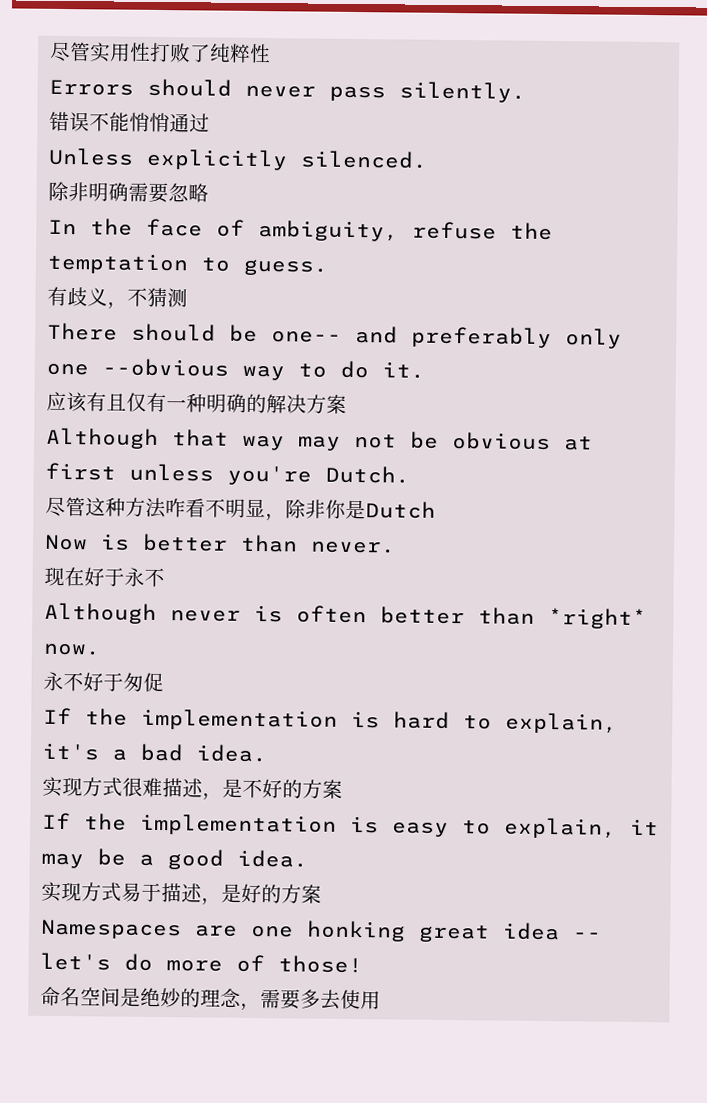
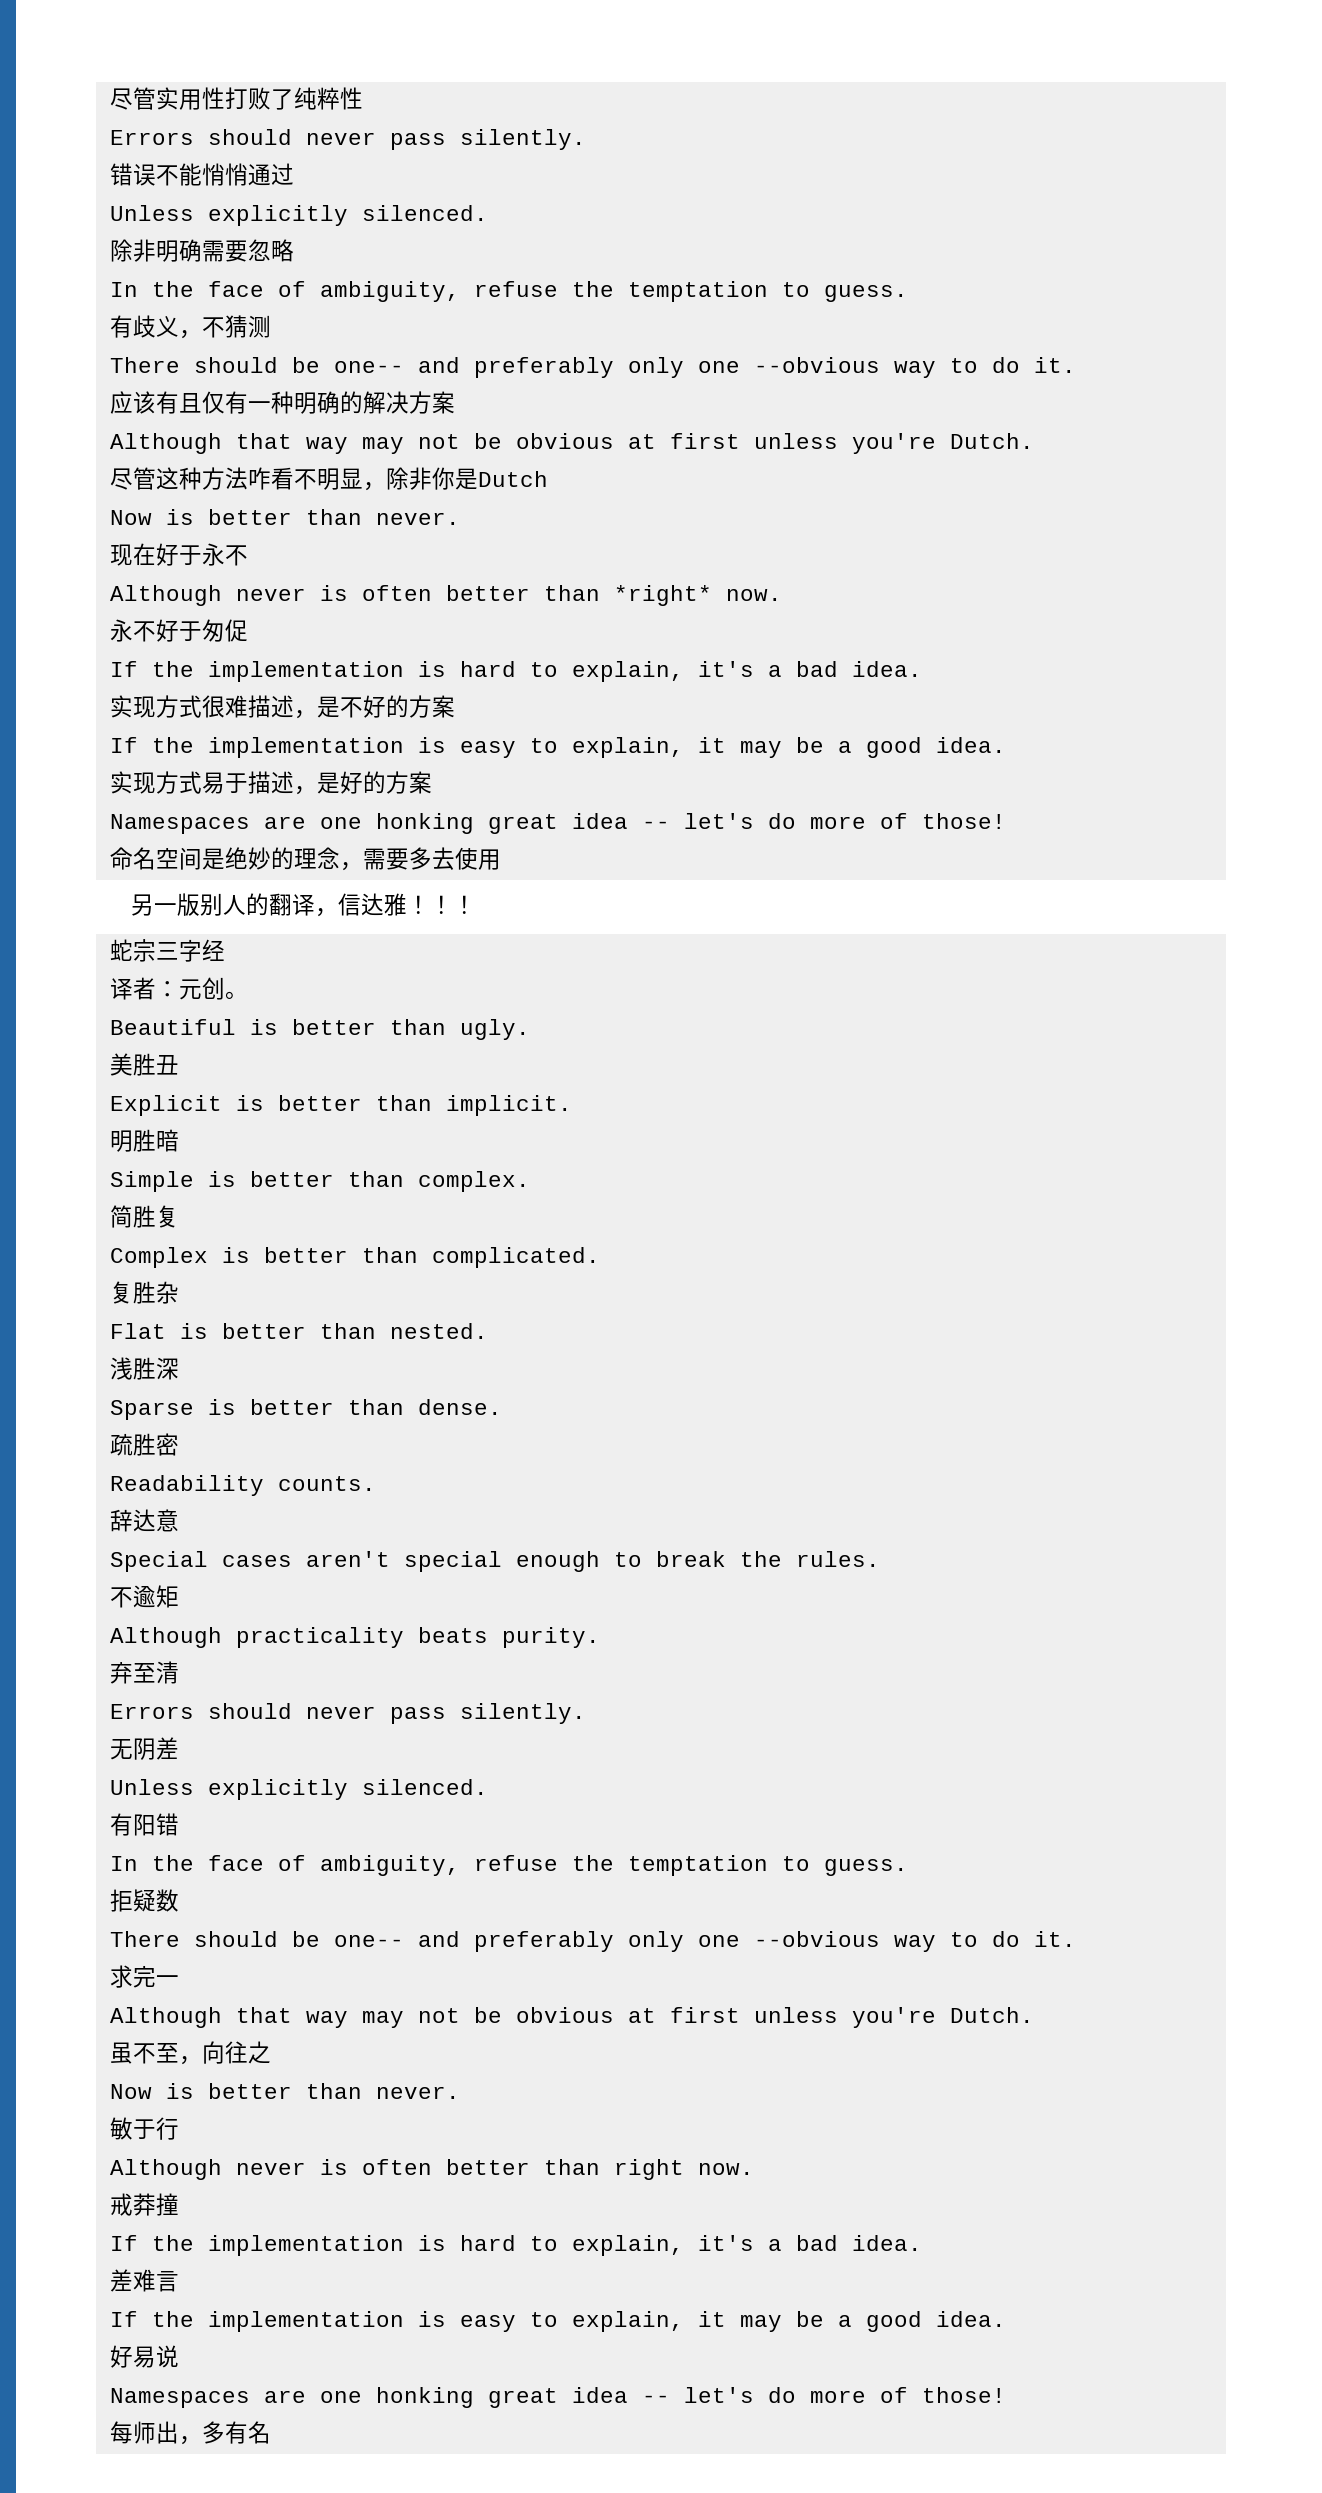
+ 另一版别人的翻译，信达雅！！！
+ 蛇宗三字经
+ 译者：元创。
+ Beautiful is better than ugly.
+ 美胜丑
+ Explicit is better than implicit.
+ 明胜暗
+ Simple is better than complex.
+ 简胜复
+ Complex is better than complicated.
+ 复胜杂
+ Flat is better than nested.
+ 浅胜深
+ Sparse is better than dense.
+ 疏胜密
+ Readability counts.
+ 辞达意
+ Special cases aren't special enough to break the rules.
+ 不逾矩
+ Although practicality beats purity.
+ 弃至清
+ Errors should never pass silently.
+ 无阴差
+ Unless explicitly silenced.
+ 有阳错
+ In the face of ambiguity, refuse the temptation to guess.
+ 拒疑数
+ There should be one-- and preferably only one --obvious way to do it.
+ 求完一
+ Although that way may not be obvious at first unless you're Dutch.
+ 虽不至，向往之
+ Now is better than never.
+ 敏于行
+ Although never is often better than right now.
+ 戒莽撞
+ If the implementation is hard to explain, it's a bad idea.
+ 差难言
+ If the implementation is easy to explain, it may be a good idea.
+ 好易说
+ Namespaces are one honking great idea -- let's do more of those!
+ 每师出，多有名

